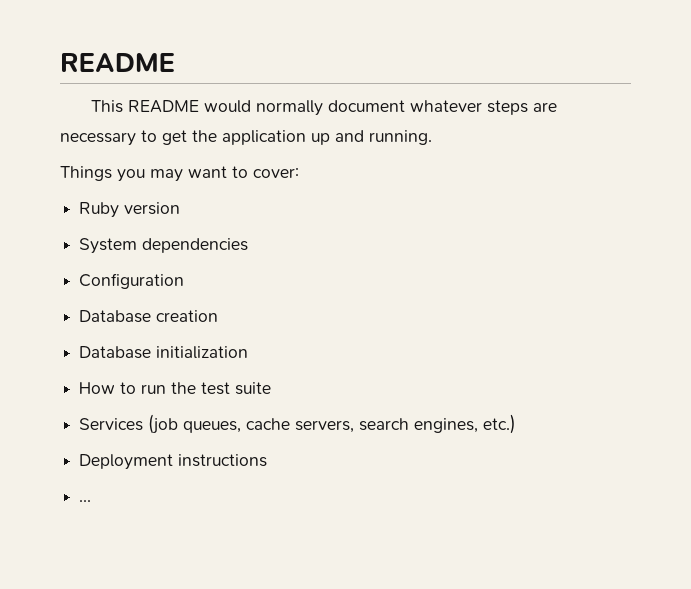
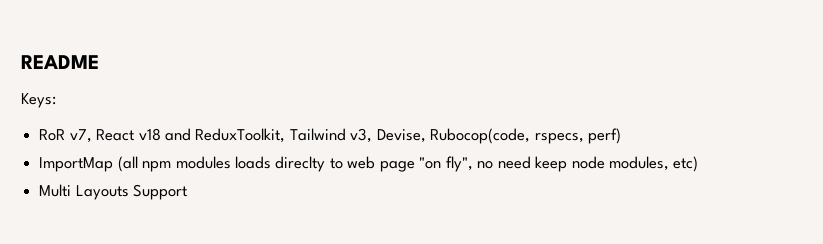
- This README would normally document whatever steps are necessary to get the application up and running.
- Things you may want to cover:
- Ruby version
- System dependencies
- Configuration
- Database creation
- Database initialization
- How to run the test suite
- Services (job queues, cache servers, search engines, etc.)
- Deployment instructions
- ...
+ Keys:
+ RoR v7, React v18 and ReduxToolkit, Tailwind v3, Devise, Rubocop(code, rspecs, perf)
+ ImportMap (all npm modules loads direclty to web page "on fly", no need keep node modules, etc)
+ Multi Layouts Support

